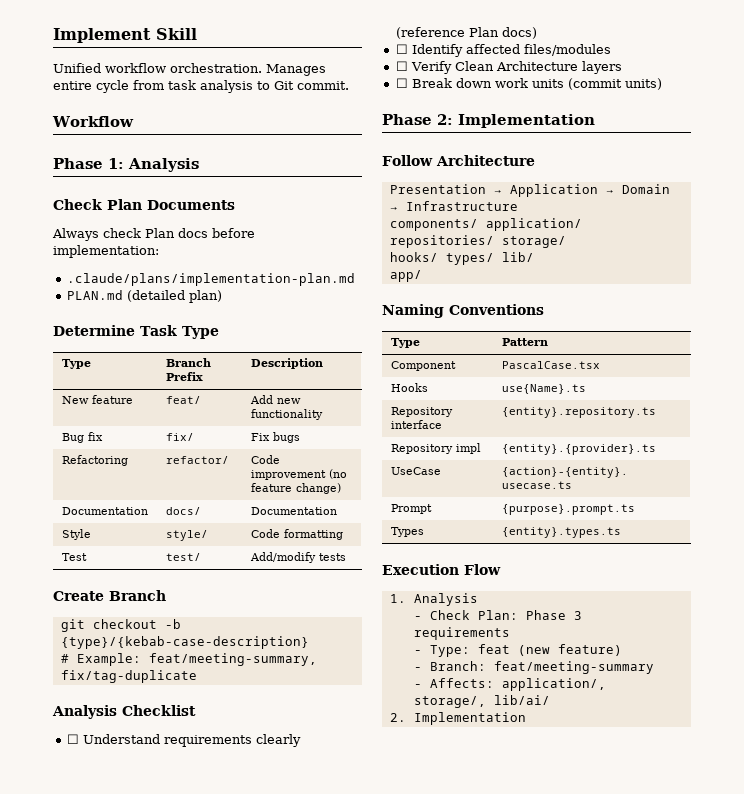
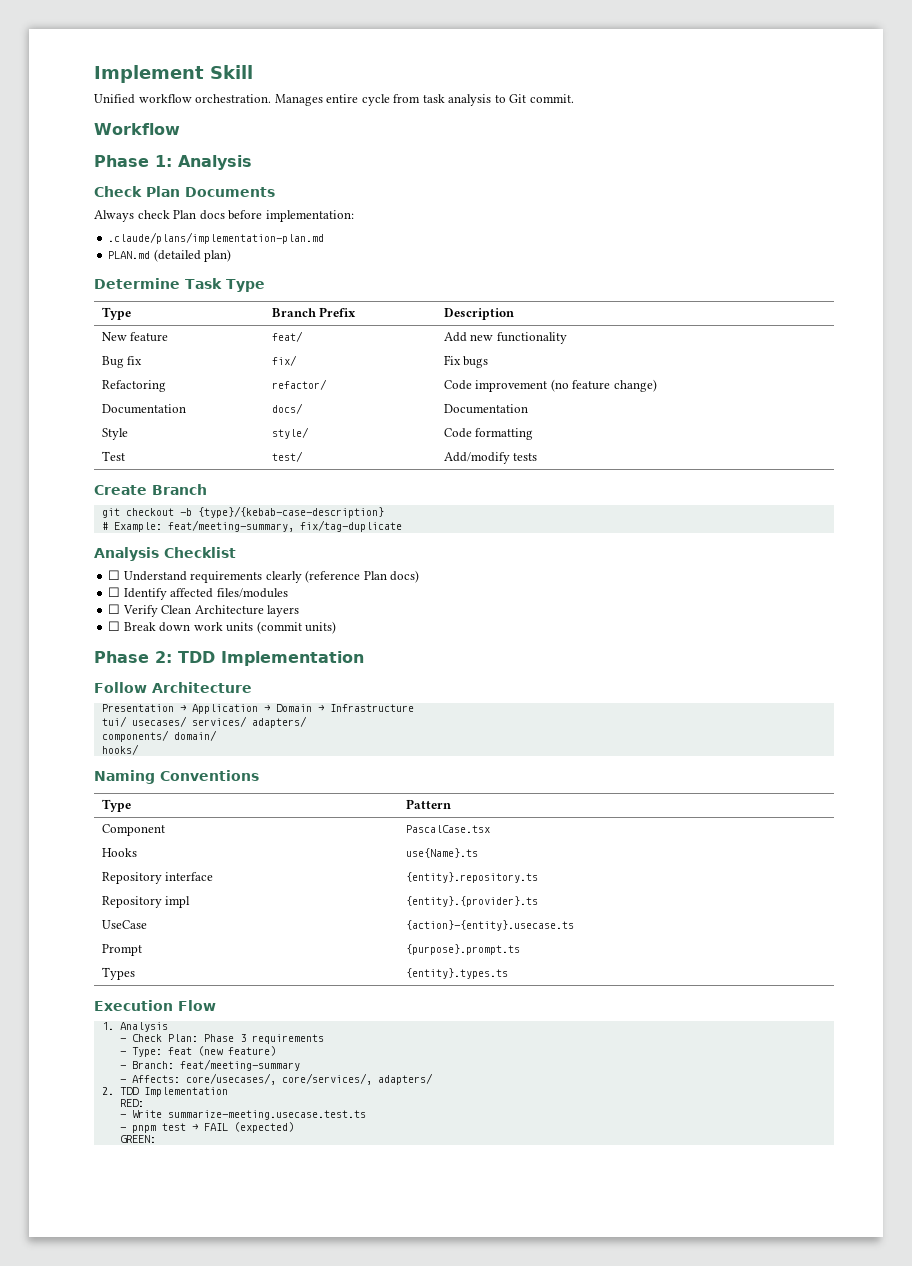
- Phase 2: Implementation
+ Phase 2: TDD Implementation
- components/ application/ repositories/ storage/
- hooks/ types/ lib/
- app/
+ tui/ usecases/ services/ adapters/
+ components/ domain/
+ hooks/
- - Affects: application/, storage/, lib/ai/
+ - Affects: core/usecases/, core/services/, adapters/
- 2. Implementation
+ 2. TDD Implementation
+ RED:
+ - Write summarize-meeting.usecase.test.ts
+ - pnpm test → FAIL (expected)
+ GREEN:

